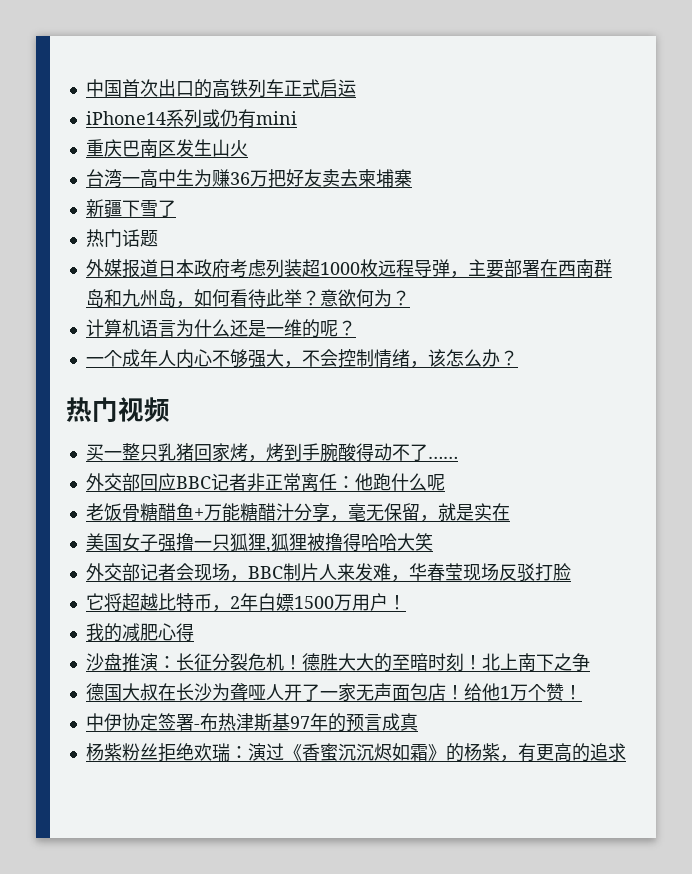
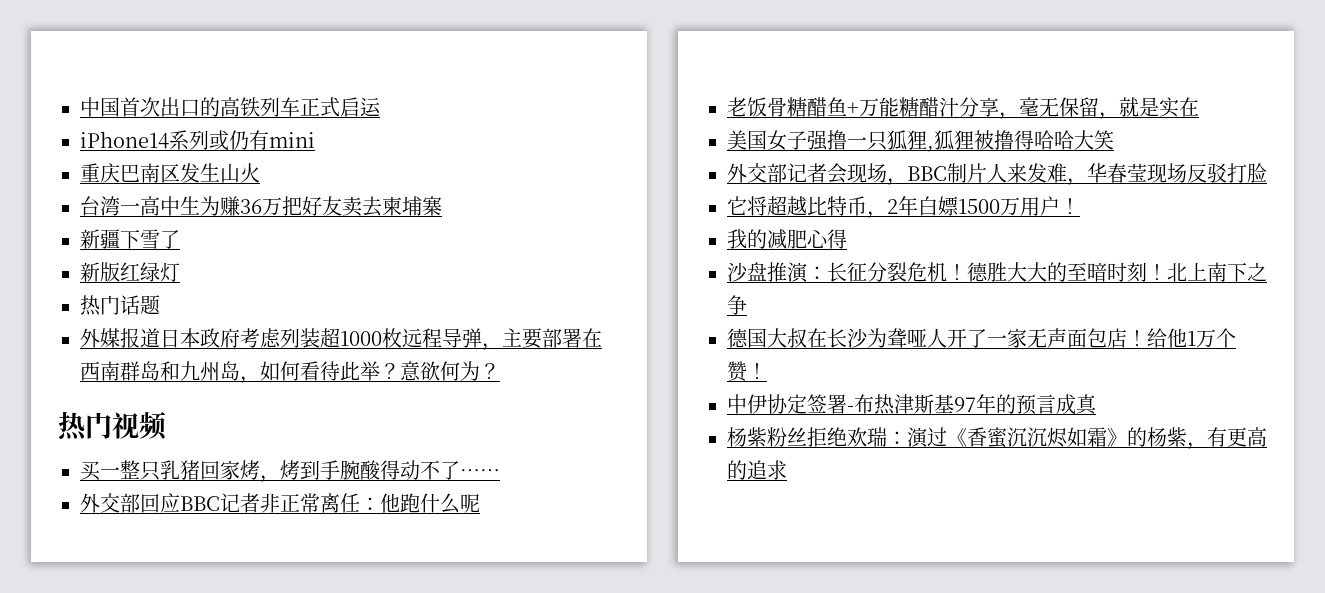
+ 新版红绿灯
- 计算机语言为什么还是一维的呢？
- 一个成年人内心不够强大，不会控制情绪，该怎么办？

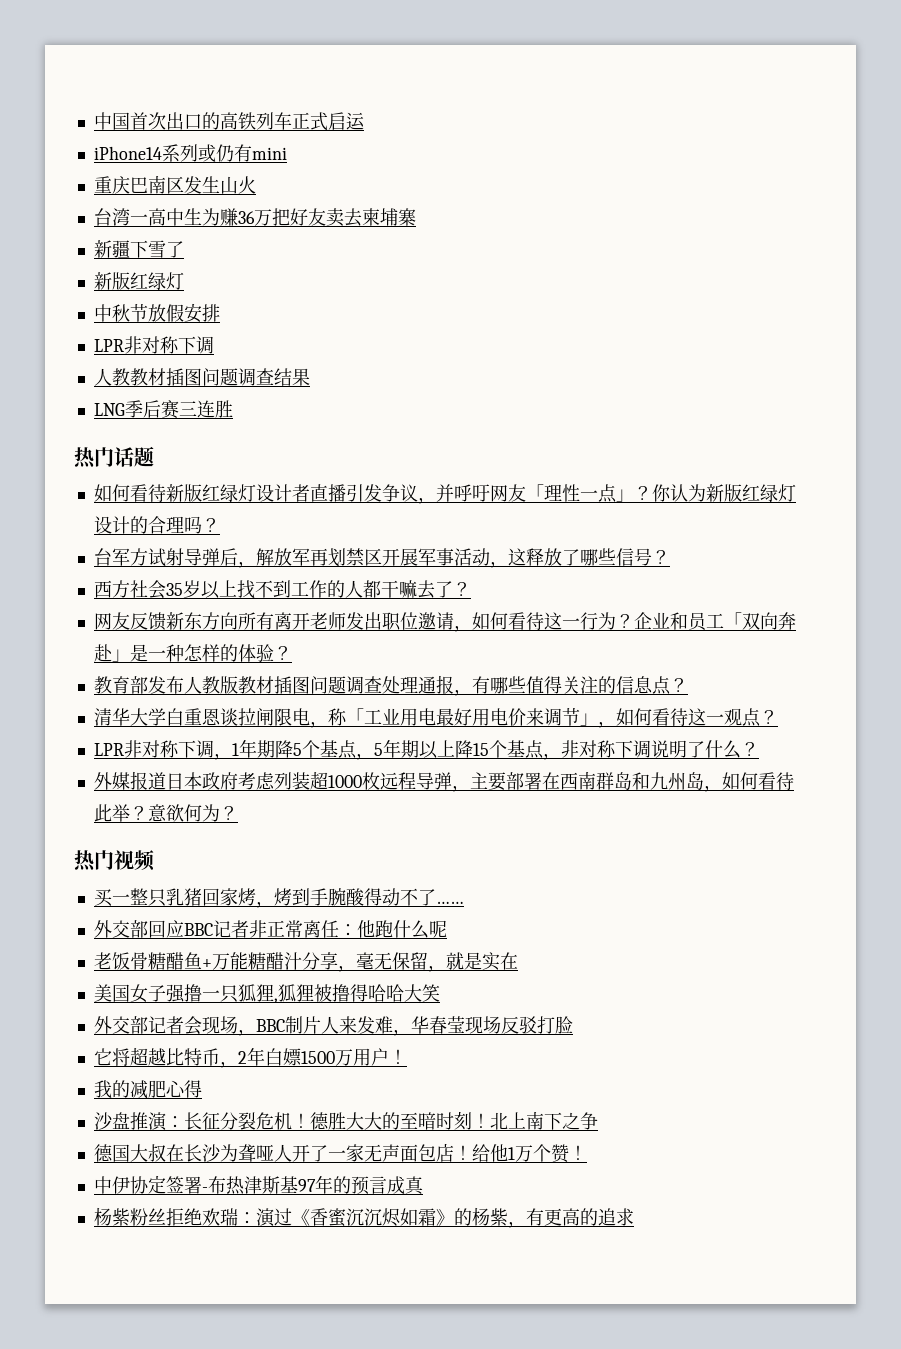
+ 中秋节放假安排
+ LPR非对称下调
+ 人教教材插图问题调查结果
+ LNG季后赛三连胜
  热门话题
+ 如何看待新版红绿灯设计者直播引发争议，并呼吁网友「理性一点」？你认为新版红绿灯设计的合理吗？
+ 台军方试射导弹后，解放军再划禁区开展军事活动，这释放了哪些信号？
+ 西方社会35岁以上找不到工作的人都干嘛去了？
+ 网友反馈新东方向所有离开老师发出职位邀请，如何看待这一行为？企业和员工「双向奔赴」是一种怎样的体验？
+ 教育部发布人教版教材插图问题调查处理通报，有哪些值得关注的信息点？
+ 清华大学白重恩谈拉闸限电，称「工业用电最好用电价来调节」，如何看待这一观点？
+ LPR非对称下调，1年期降5个基点，5年期以上降15个基点，非对称下调说明了什么？

